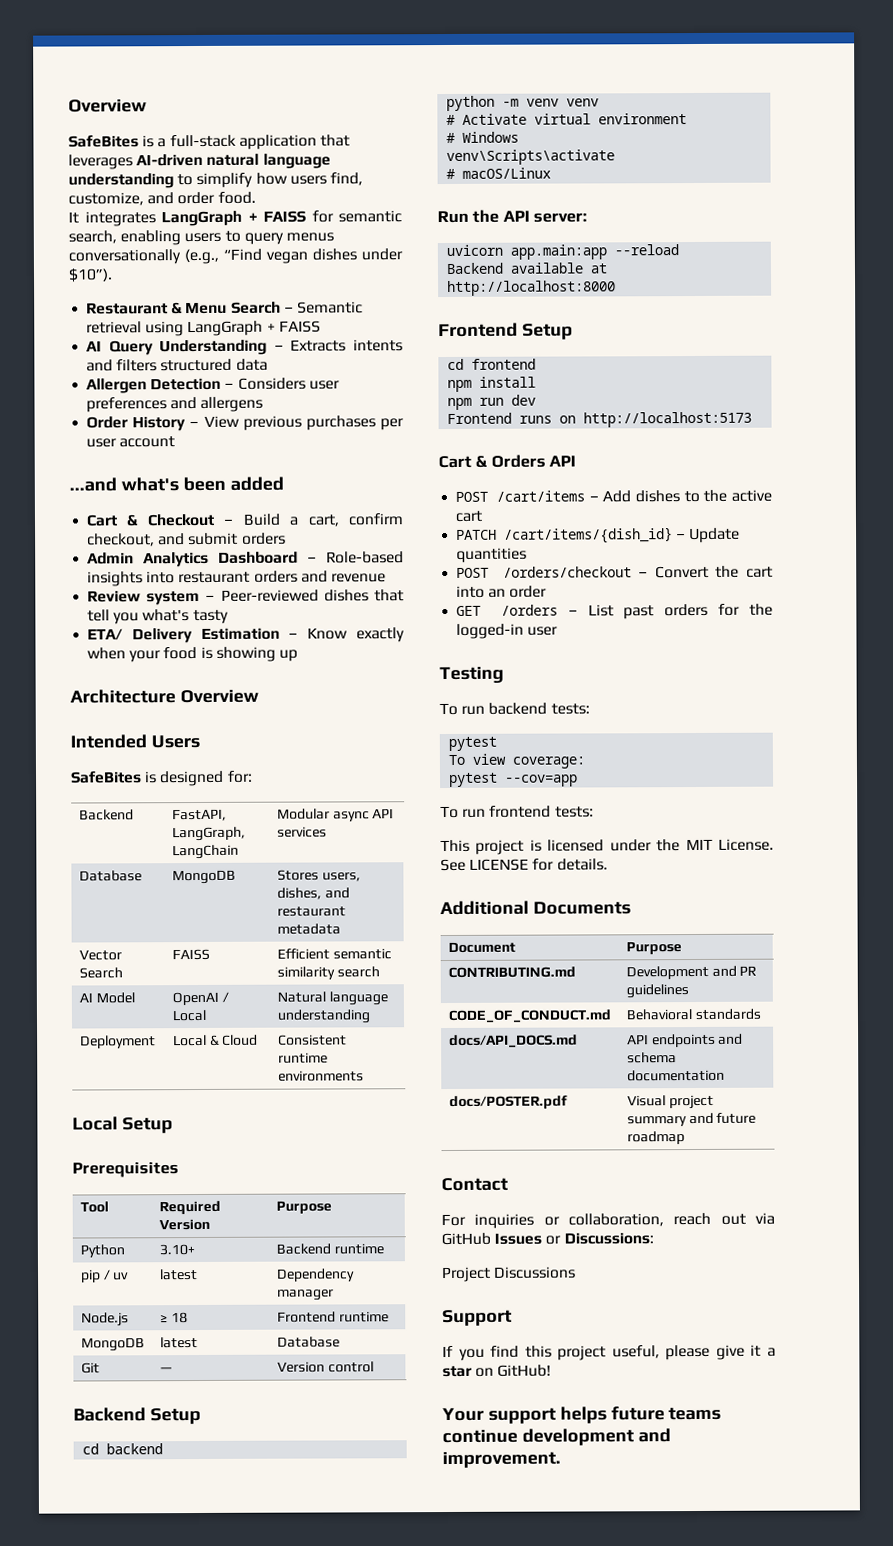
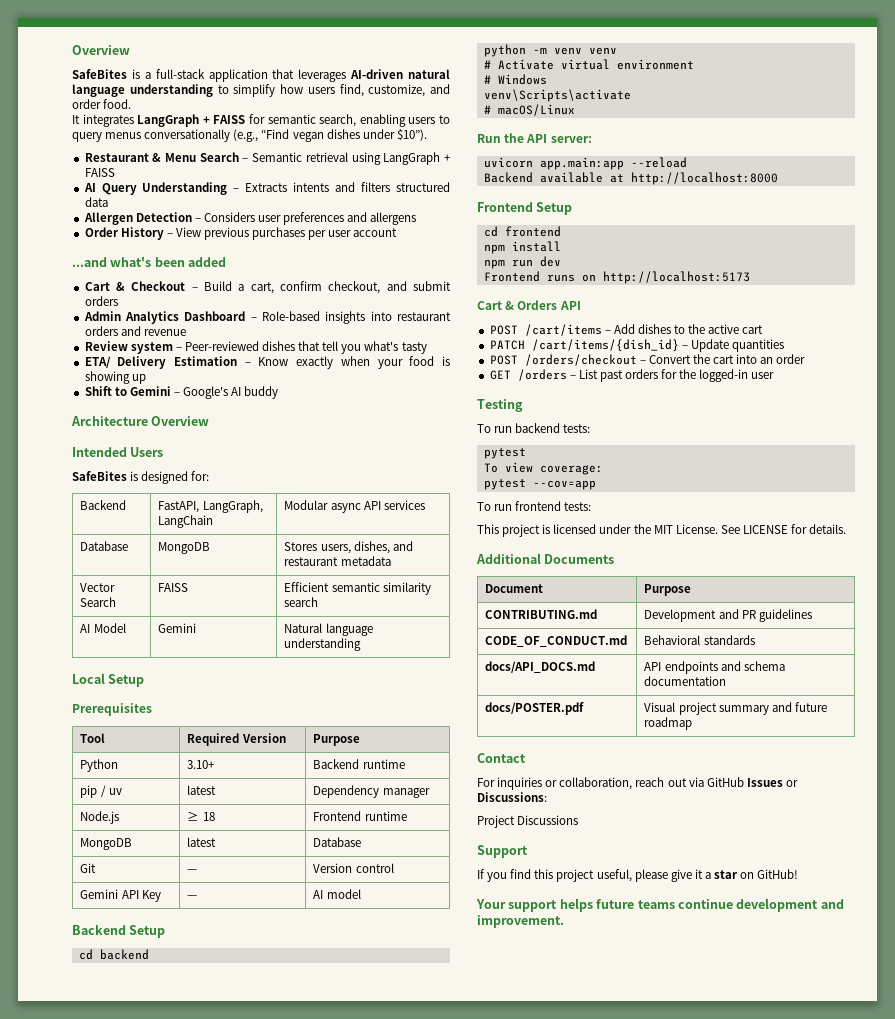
+ Shift to Gemini – Google's AI buddy
- AI Model | OpenAI / Local | Natural language understanding
+ AI Model | Gemini | Natural language understanding
- Deployment | Local & Cloud | Consistent runtime environments
+ Gemini API Key | — | AI model

